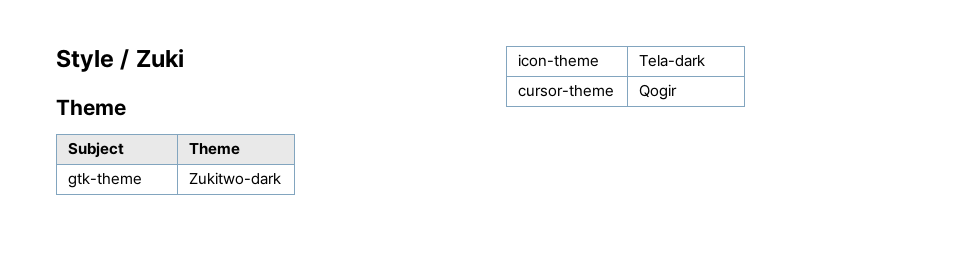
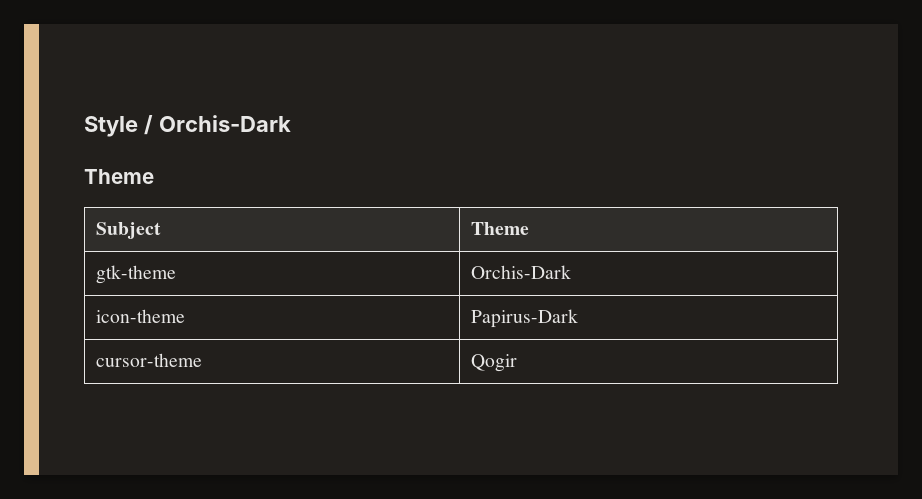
- Style / Zuki
+ Style / Orchis-Dark
- gtk-theme | Zukitwo-dark
+ gtk-theme | Orchis-Dark
- icon-theme | Tela-dark
+ icon-theme | Papirus-Dark

